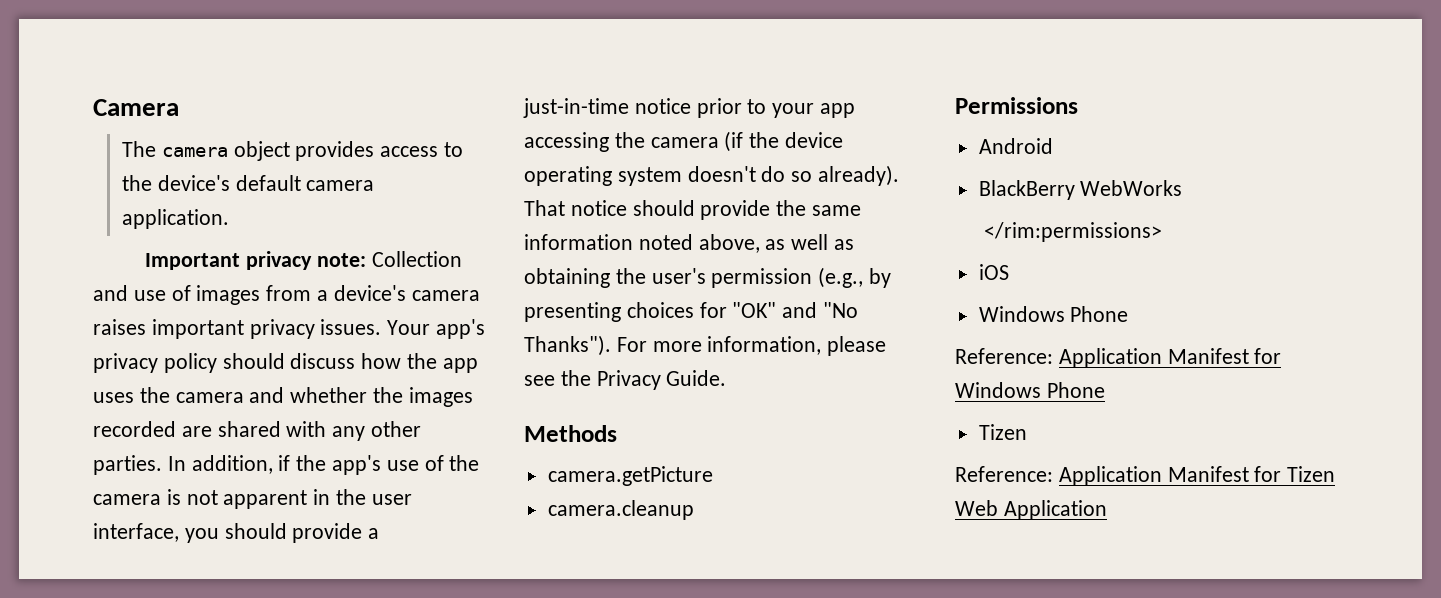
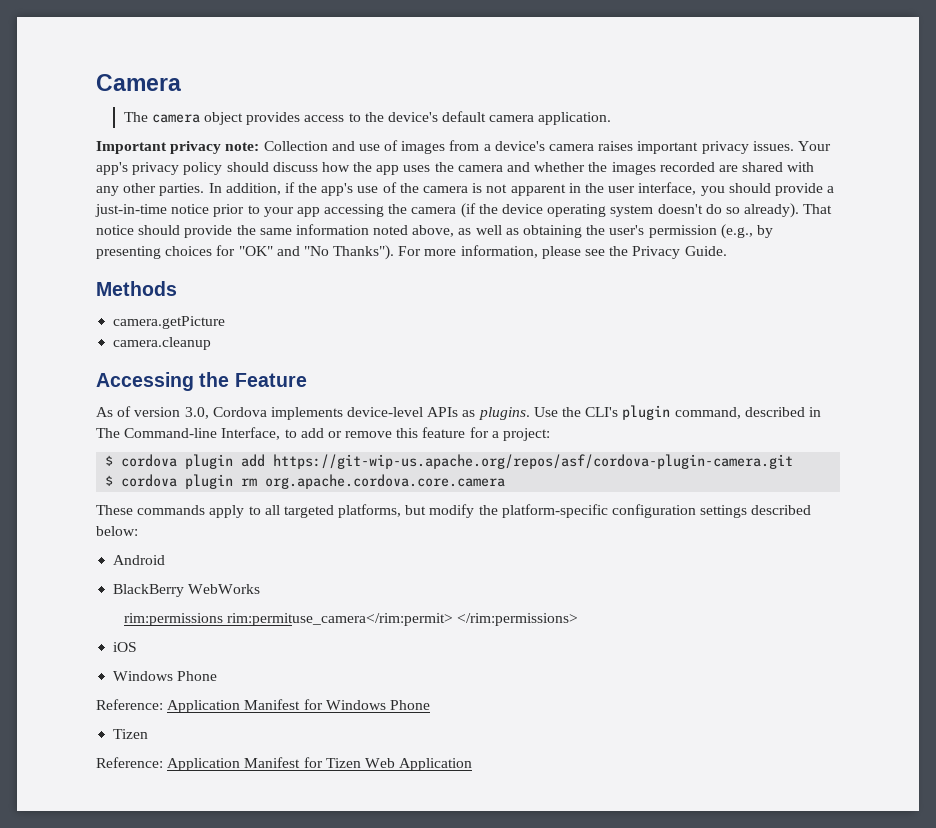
- Permissions
+ Accessing the Feature
+ As of version 3.0, Cordova implements device-level APIs as plugins. Use the CLI's plugin command, described in The Command-line Interface, to add or remove this feature for a project:
+ $ cordova plugin add https://git-wip-us.apache.org/repos/asf/cordova-plugin-camera.git
+ $ cordova plugin rm org.apache.cordova.core.camera
+ These commands apply to all targeted platforms, but modify the platform-specific configuration settings described below:
- </rim:permissions>
+ rim:permissions rim:permituse_camera</rim:permit> </rim:permissions>

